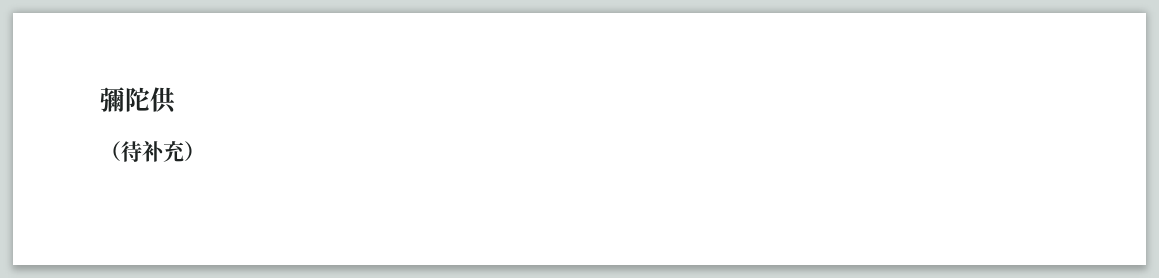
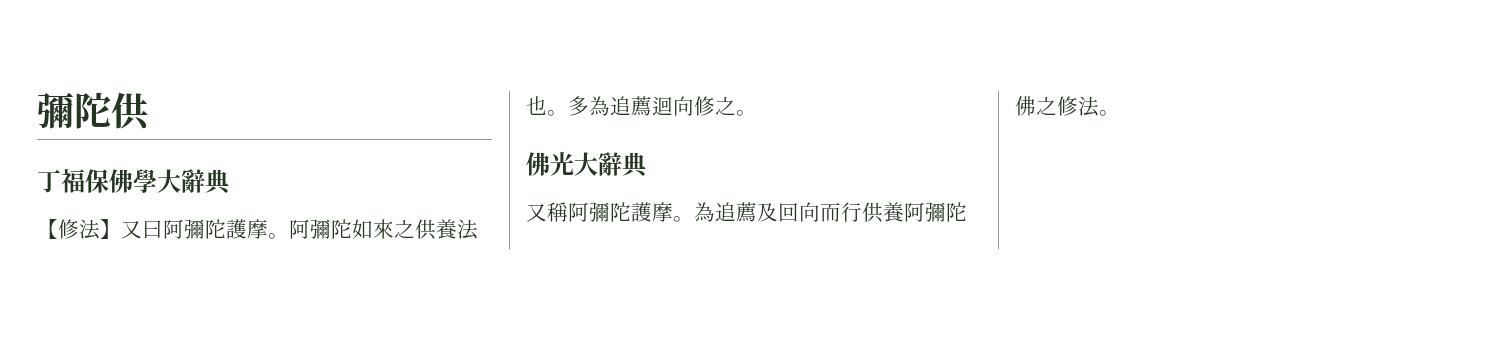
- （待补充）
+ 丁福保佛學大辭典
+ 【修法】又曰阿彌陀護摩。阿彌陀如來之供養法也。多為追薦迴向修之。
+ 佛光大辭典
+ 又稱阿彌陀護摩。為追薦及回向而行供養阿彌陀佛之修法。

